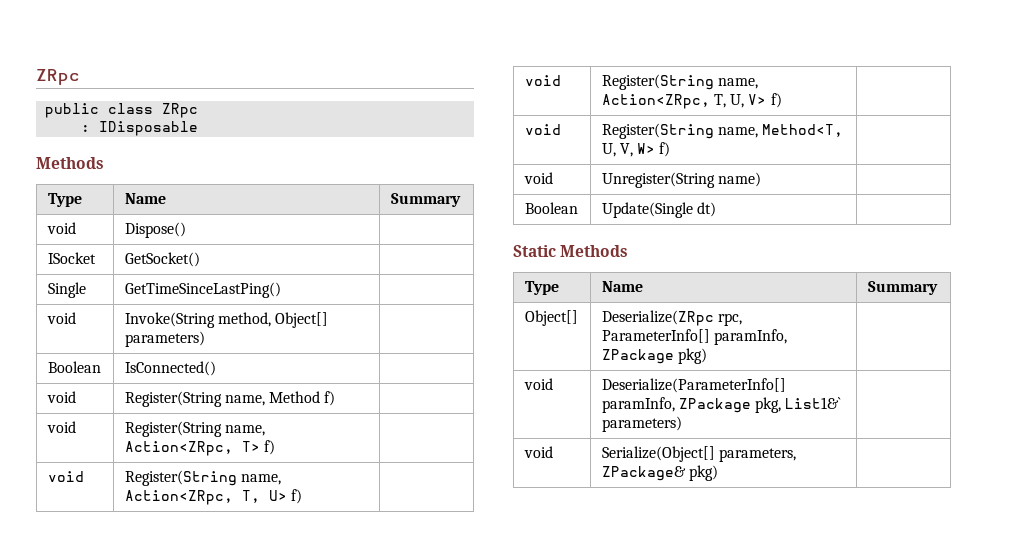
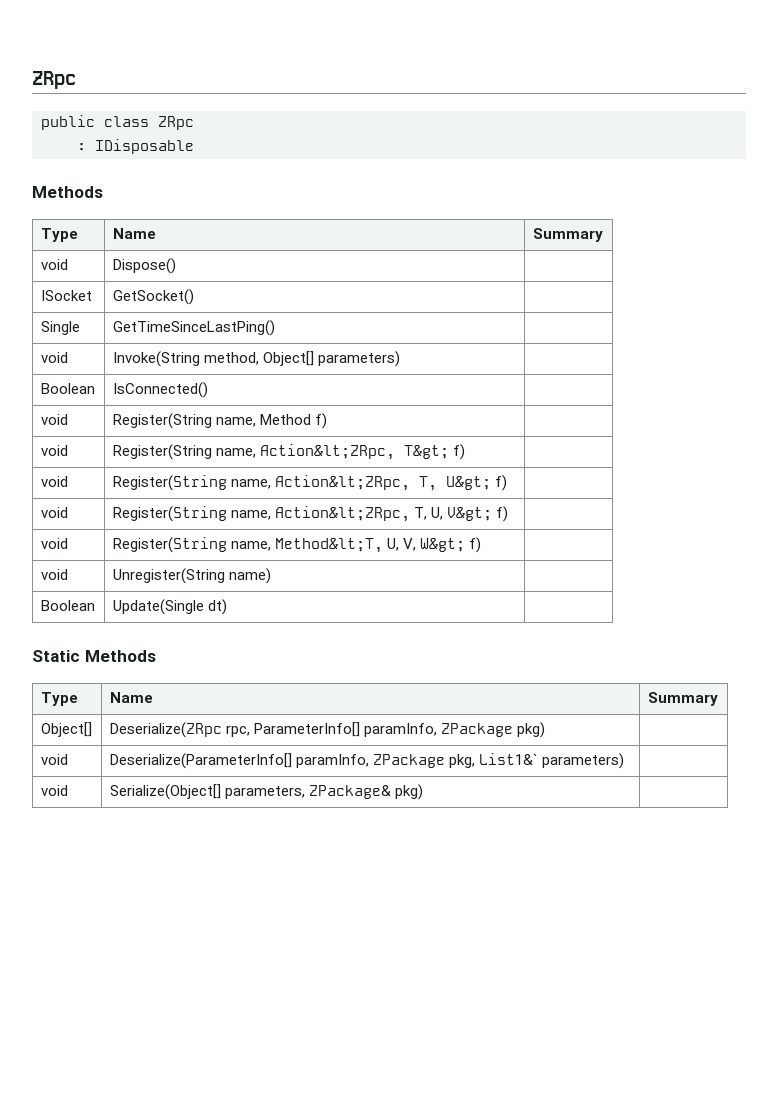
- void | Register(String name, Action<ZRpc, T> f) |
- void | Register(String name, Action<ZRpc, T, U> f) |
- void | Register(String name, Action<ZRpc, T, U, V> f) |
- void | Register(String name, Method<T, U, V, W> f) |
+ void | Register(String name, Action&lt;ZRpc, T&gt; f) |
+ void | Register(String name, Action&lt;ZRpc, T, U&gt; f) |
+ void | Register(String name, Action&lt;ZRpc, T, U, V&gt; f) |
+ void | Register(String name, Method&lt;T, U, V, W&gt; f) |

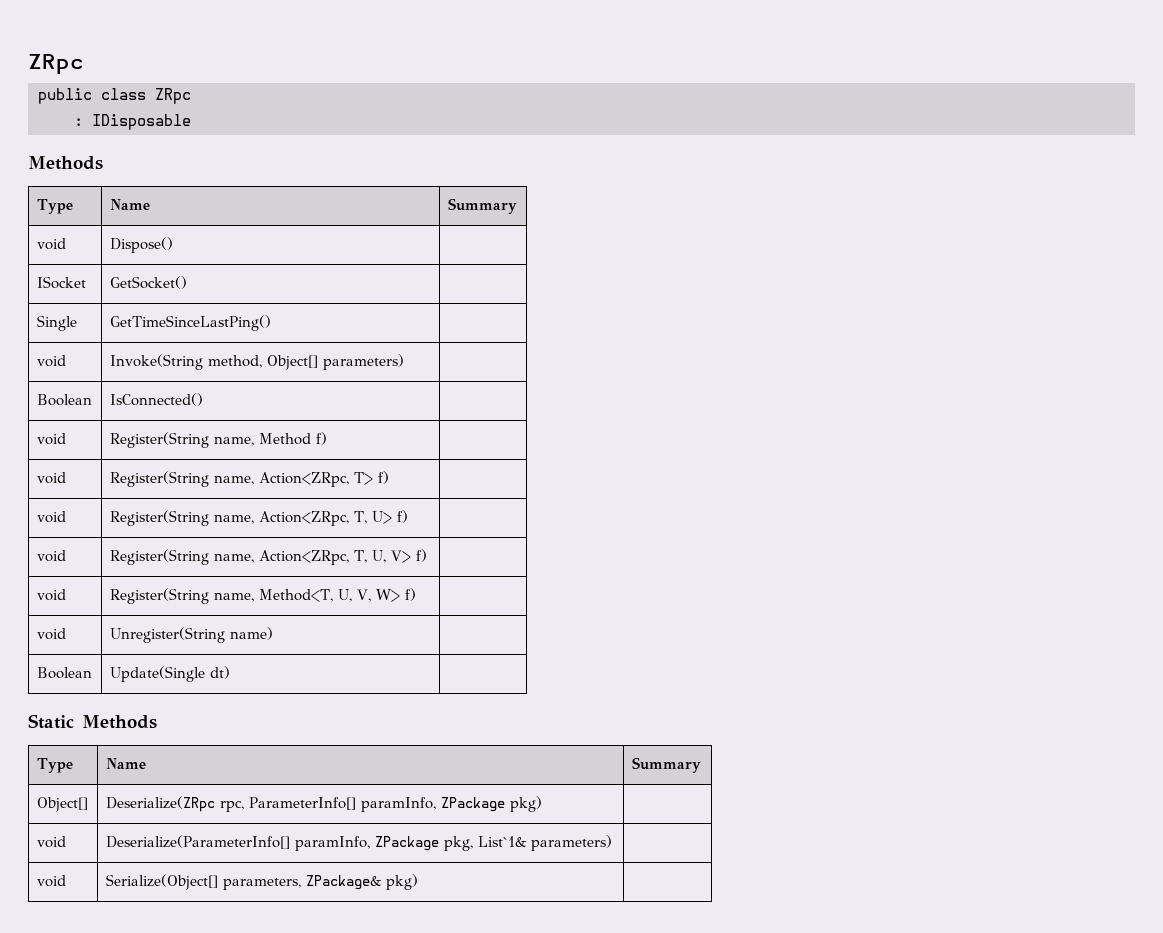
- void | Register(String name, Action&lt;ZRpc, T&gt; f) |
- void | Register(String name, Action&lt;ZRpc, T, U&gt; f) |
- void | Register(String name, Action&lt;ZRpc, T, U, V&gt; f) |
- void | Register(String name, Method&lt;T, U, V, W&gt; f) |
+ void | Register(String name, Action<ZRpc, T> f) |
+ void | Register(String name, Action<ZRpc, T, U> f) |
+ void | Register(String name, Action<ZRpc, T, U, V> f) |
+ void | Register(String name, Method<T, U, V, W> f) |
- void | Deserialize(ParameterInfo[] paramInfo, ZPackage pkg, List1&` parameters) |
+ void | Deserialize(ParameterInfo[] paramInfo, ZPackage pkg, List`1& parameters) |

